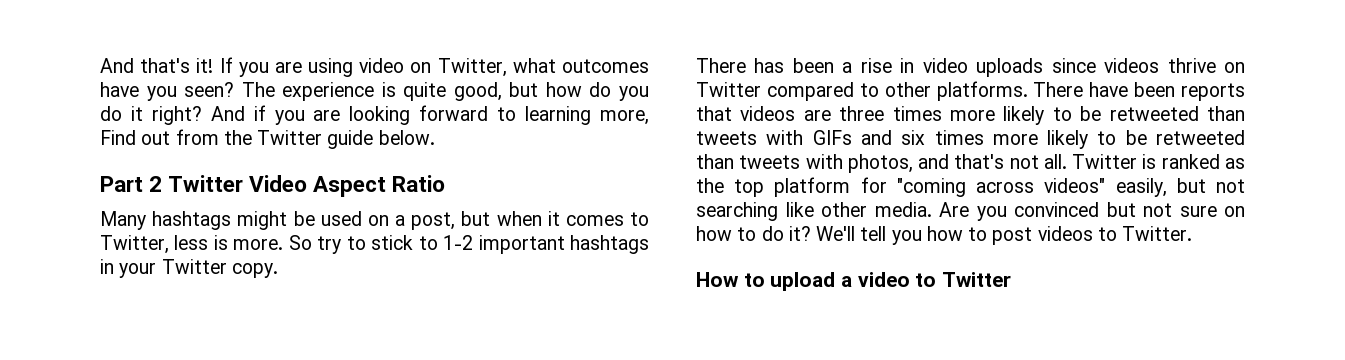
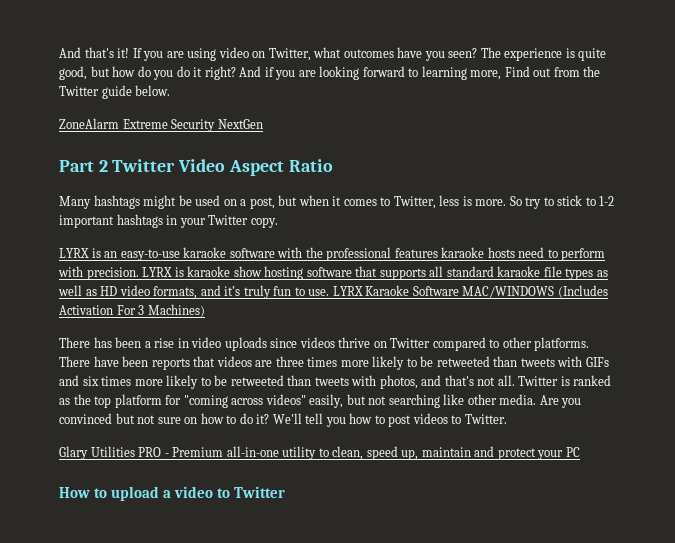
+ ZoneAlarm Extreme Security NextGen
+ LYRX is an easy-to-use karaoke software with the professional features karaoke hosts need to perform with precision. LYRX is karaoke show hosting software that supports all standard karaoke file types as well as HD video formats, and it’s truly fun to use. LYRX Karaoke Software MAC/WINDOWS (Includes Activation For 3 Machines)
+ Glary Utilities PRO - Premium all-in-one utility to clean, speed up, maintain and protect your PC

